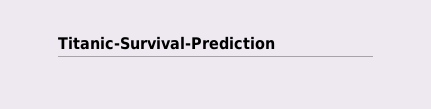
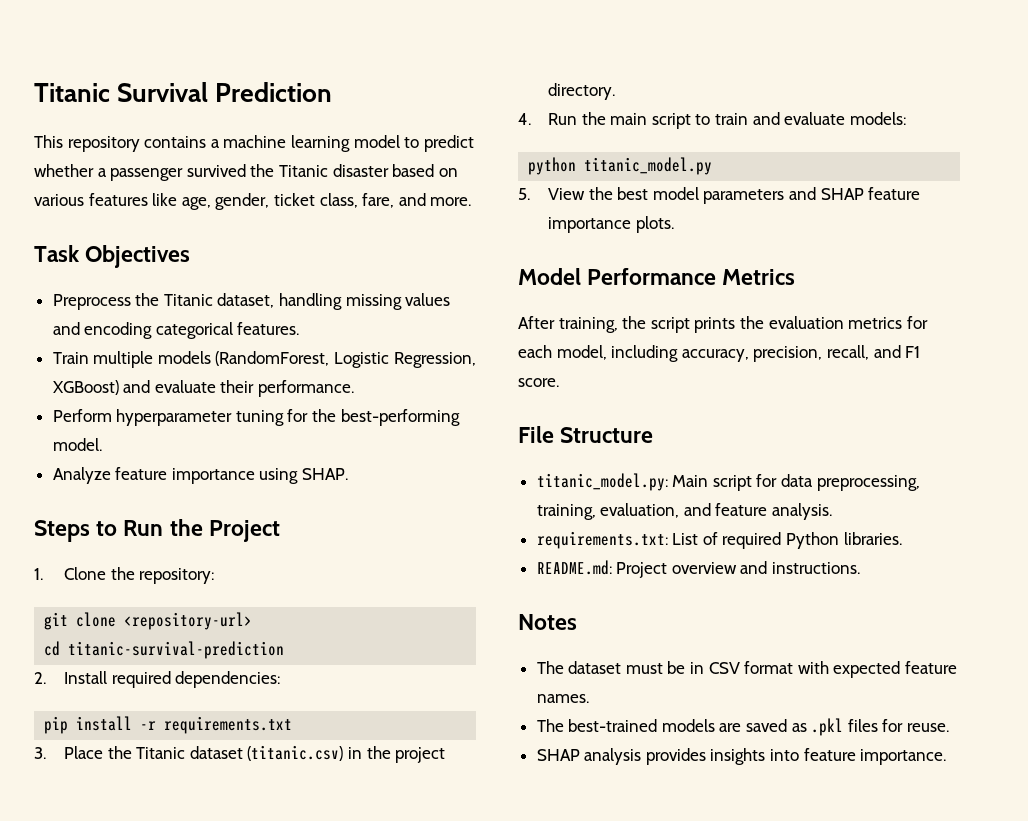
- Titanic-Survival-Prediction
+ Titanic Survival Prediction
+ This repository contains a machine learning model to predict whether a passenger survived the Titanic disaster based on various features like age, gender, ticket class, fare, and more.
+ Task Objectives
+ Preprocess the Titanic dataset, handling missing values and encoding categorical features.
+ Train multiple models (RandomForest, Logistic Regression, XGBoost) and evaluate their performance.
+ Perform hyperparameter tuning for the best-performing model.
+ Analyze feature importance using SHAP.
+ Steps to Run the Project
+ 1. Clone the repository:
+ git clone <repository-url>
+ cd titanic-survival-prediction
+ 2. Install required dependencies:
+ pip install -r requirements.txt
+ 3. Place the Titanic dataset (titanic.csv) in the project directory.
+ 4. Run the main script to train and evaluate models:
+ python titanic_model.py
+ 5. View the best model parameters and SHAP feature importance plots.
+ Model Performance Metrics
+ After training, the script prints the evaluation metrics for each model, including accuracy, precision, recall, and F1 score.
+ File Structure
+ titanic_model.py: Main script for data preprocessing, training, evaluation, and feature analysis.
+ requirements.txt: List of required Python libraries.
+ README.md: Project overview and instructions.
+ Notes
+ The dataset must be in CSV format with expected feature names.
+ The best-trained models are saved as .pkl files for reuse.
+ SHAP analysis provides insights into feature importance.

